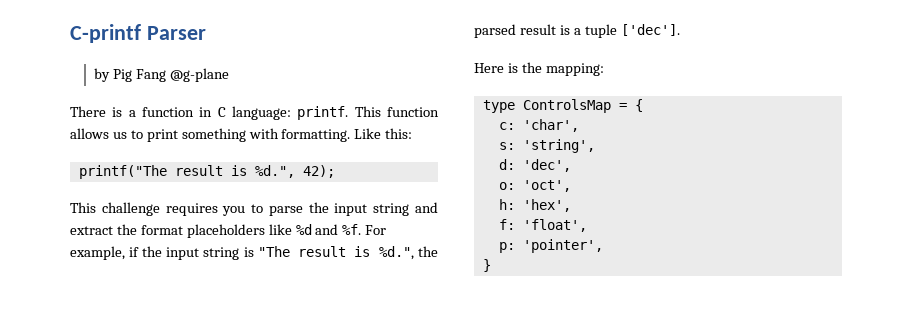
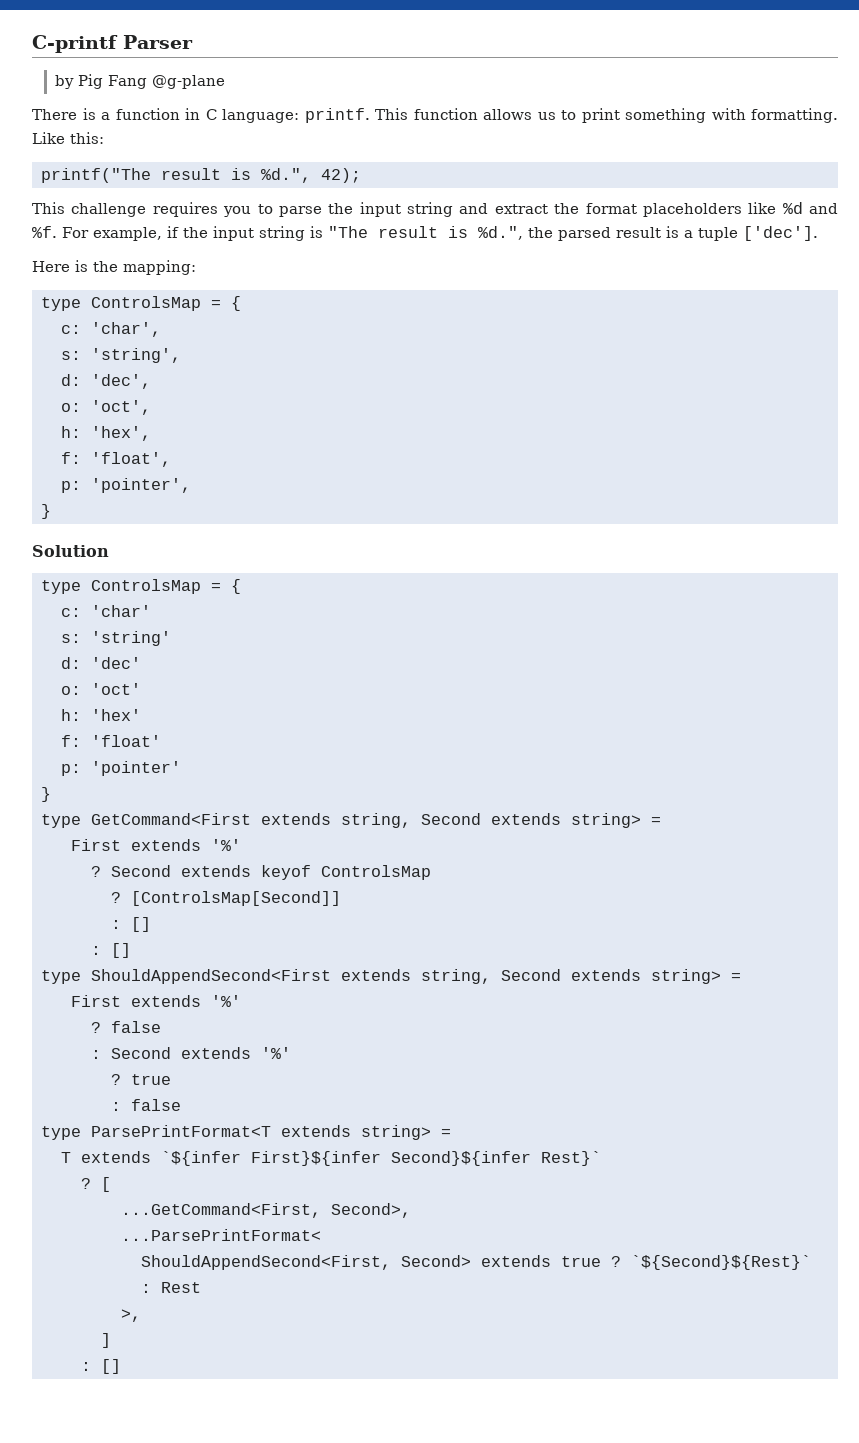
+ Solution
+ type ControlsMap = {
+ c: 'char'
+ s: 'string'
+ d: 'dec'
+ o: 'oct'
+ h: 'hex'
+ f: 'float'
+ p: 'pointer'
+ }
+ type GetCommand<First extends string, Second extends string> =
+ First extends '%'
+ ? Second extends keyof ControlsMap
+ ? [ControlsMap[Second]]
+ : []
+ : []
+ type ShouldAppendSecond<First extends string, Second extends string> =
+ First extends '%'
+ ? false
+ : Second extends '%'
+ ? true
+ : false
+ type ParsePrintFormat<T extends string> =
+ T extends `${infer First}${infer Second}${infer Rest}`
+ ? [
+ ...GetCommand<First, Second>,
+ ...ParsePrintFormat<
+ ShouldAppendSecond<First, Second> extends true ? `${Second}${Rest}` : Rest
+ >,
+ ]
+ : []

